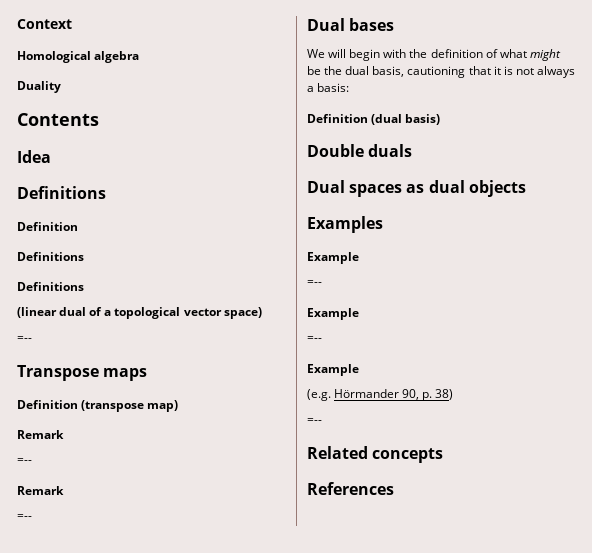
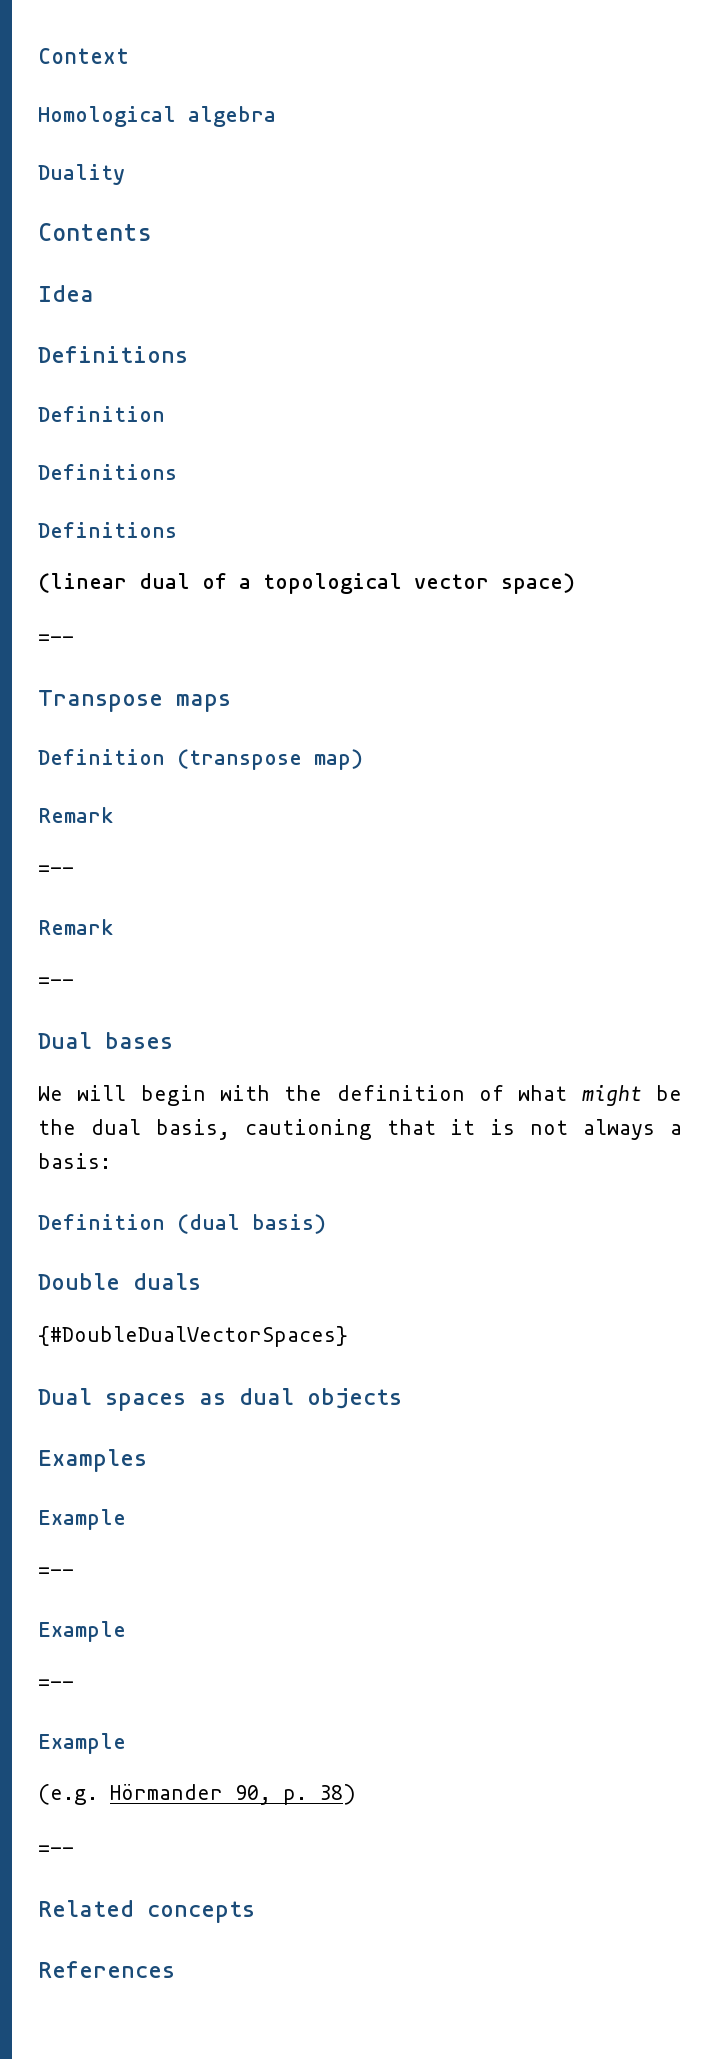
+ {#DoubleDualVectorSpaces}

